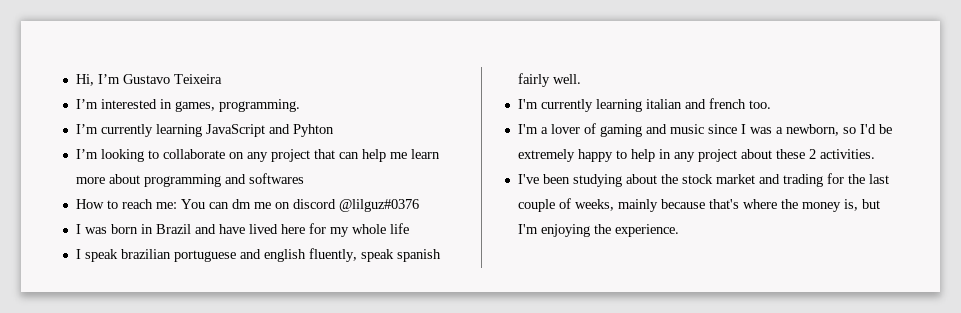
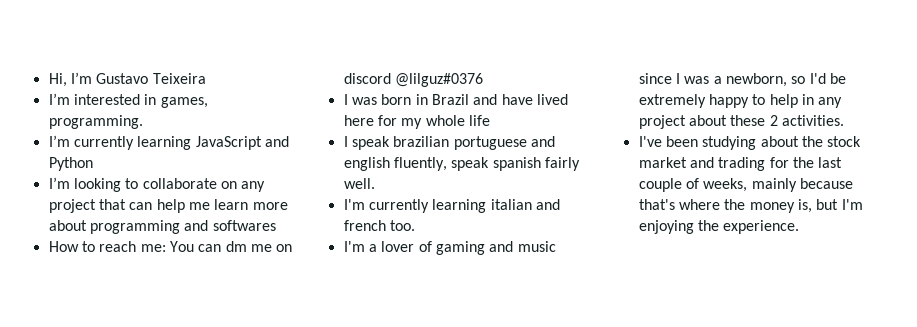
- I’m currently learning JavaScript and Pyhton
+ I’m currently learning JavaScript and Python

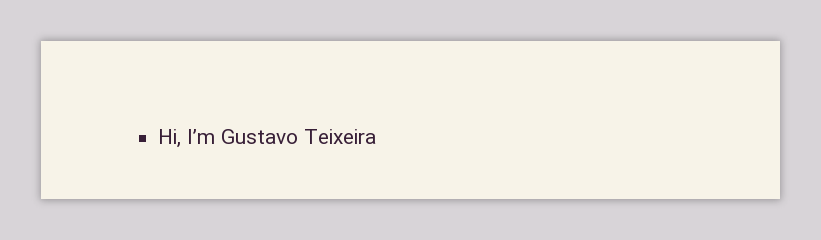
- I’m interested in games, programming.
- I’m currently learning JavaScript and Python
- I’m looking to collaborate on any project that can help me learn more about programming and softwares
- How to reach me: You can dm me on discord @lilguz#0376
- I was born in Brazil and have lived here for my whole life
- I speak brazilian portuguese and english fluently, speak spanish fairly well.
- I'm currently learning italian and french too.
- I'm a lover of gaming and music since I was a newborn, so I'd be extremely happy to help in any project about these 2 activities.
- I've been studying about the stock market and trading for the last couple of weeks, mainly because that's where the money is, but I'm enjoying the experience.

